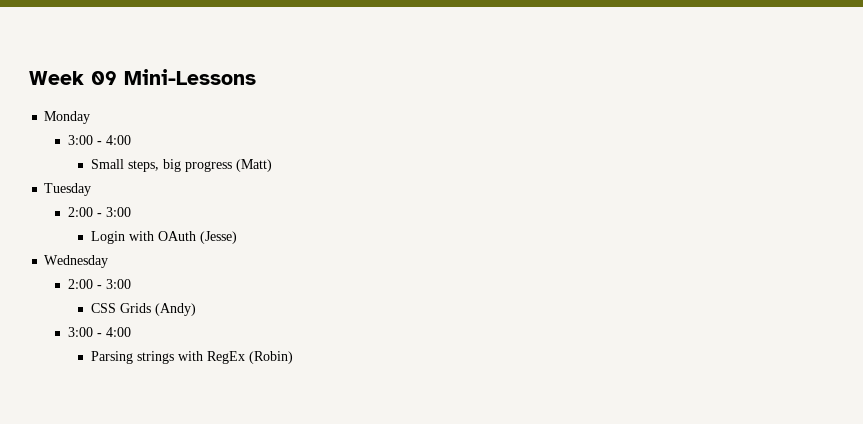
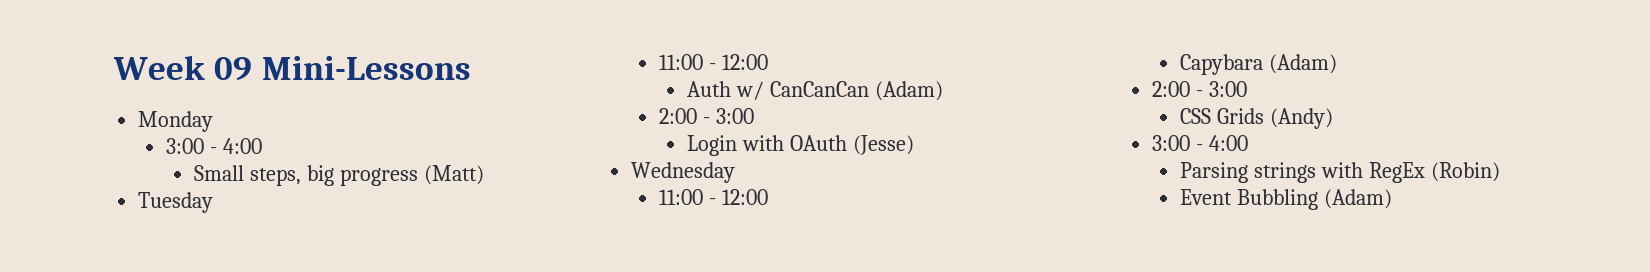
  Tuesday
+ 11:00 - 12:00
+ Auth w/ CanCanCan (Adam)
  Wednesday
+ 11:00 - 12:00
+ Capybara (Adam)
+ Event Bubbling (Adam)

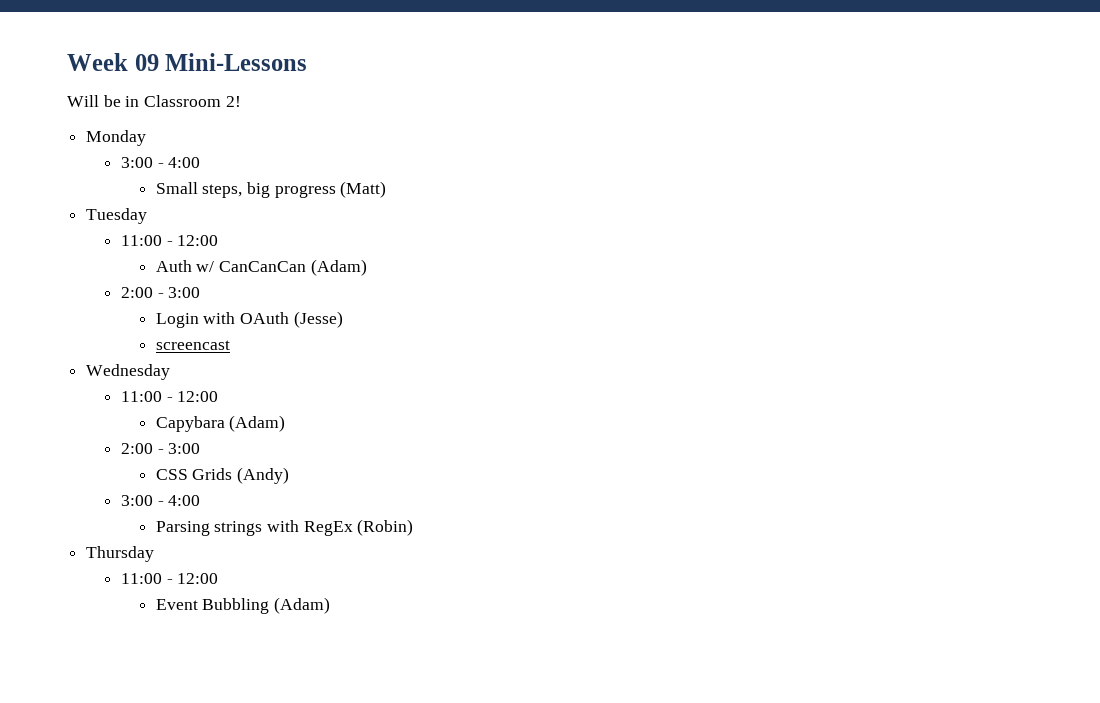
+ Will be in Classroom 2!
+ screencast
+ Thursday
+ 11:00 - 12:00

